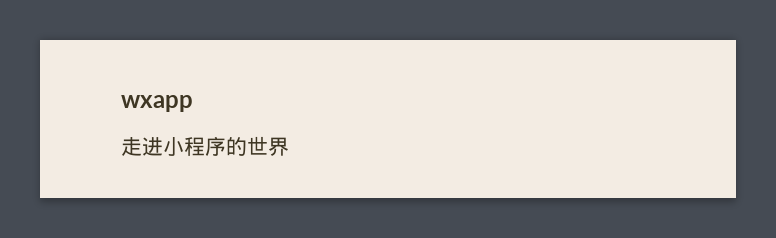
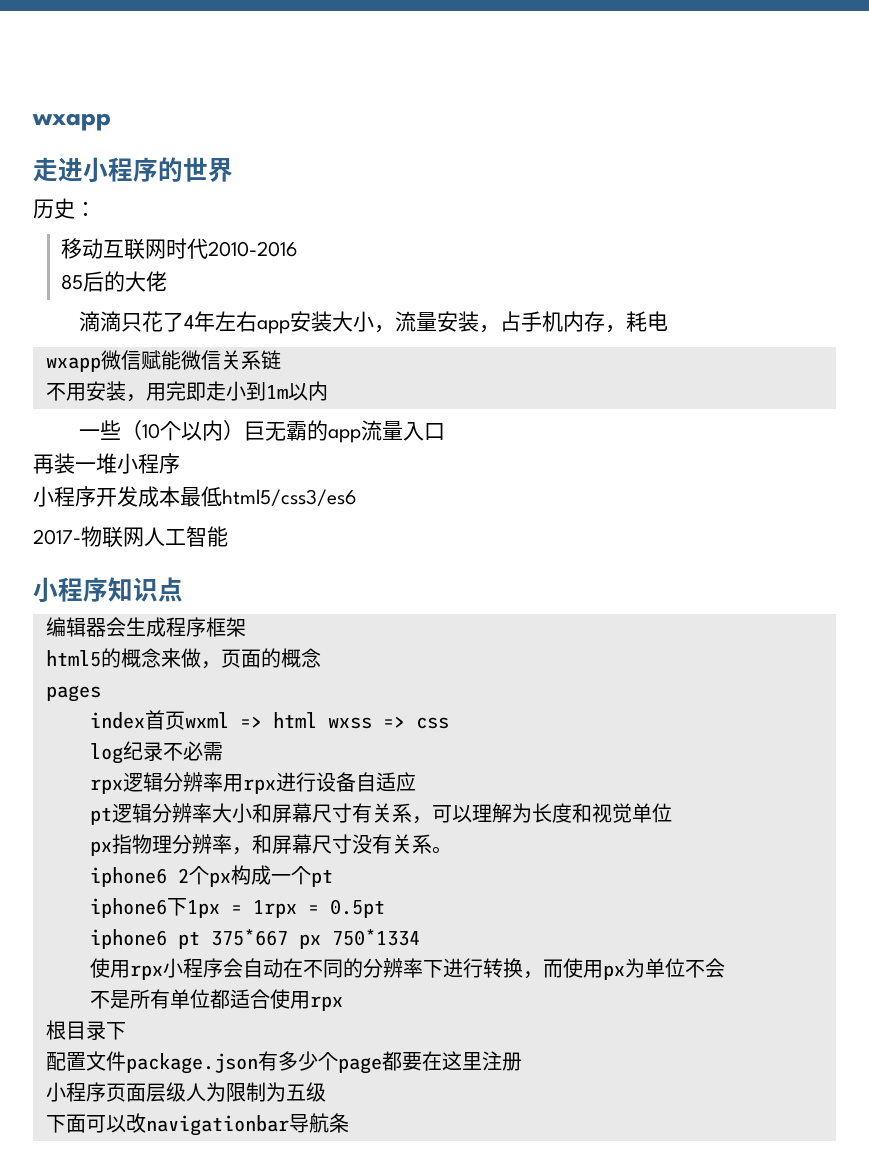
+ 历史：
+ 移动互联网时代2010-2016
+ 85后的大佬
+ 滴滴只花了4年左右app安装大小，流量安装，占手机内存，耗电
+ wxapp微信赋能微信关系链
+ 不用安装，用完即走小到1m以内
+ 一些（10个以内）巨无霸的app流量入口
+ 再装一堆小程序
+ 小程序开发成本最低html5/css3/es6
+ 2017-物联网人工智能
+ 小程序知识点
+ 编辑器会生成程序框架
+ html5的概念来做，页面的概念
+ pages
+ index首页wxml => html wxss => css
+ log纪录不必需
+ rpx逻辑分辨率用rpx进行设备自适应
+ pt逻辑分辨率大小和屏幕尺寸有关系，可以理解为长度和视觉单位
+ px指物理分辨率，和屏幕尺寸没有关系。
+ iphone6 2个px构成一个pt
+ iphone6下1px = 1rpx = 0.5pt
+ iphone6 pt 375*667 px 750*1334
+ 使用rpx小程序会自动在不同的分辨率下进行转换，而使用px为单位不会
+ 不是所有单位都适合使用rpx
+ 根目录下
+ 配置文件package.json有多少个page都要在这里注册
+ 小程序页面层级人为限制为五级
+ 下面可以改navigationbar导航条

